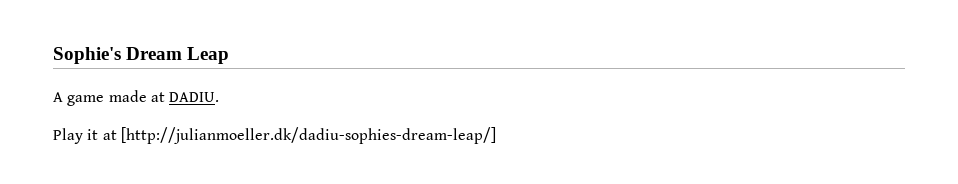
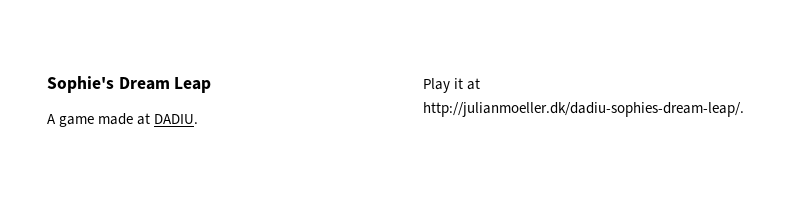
- Play it at [http://julianmoeller.dk/dadiu-sophies-dream-leap/]
+ Play it at http://julianmoeller.dk/dadiu-sophies-dream-leap/.

